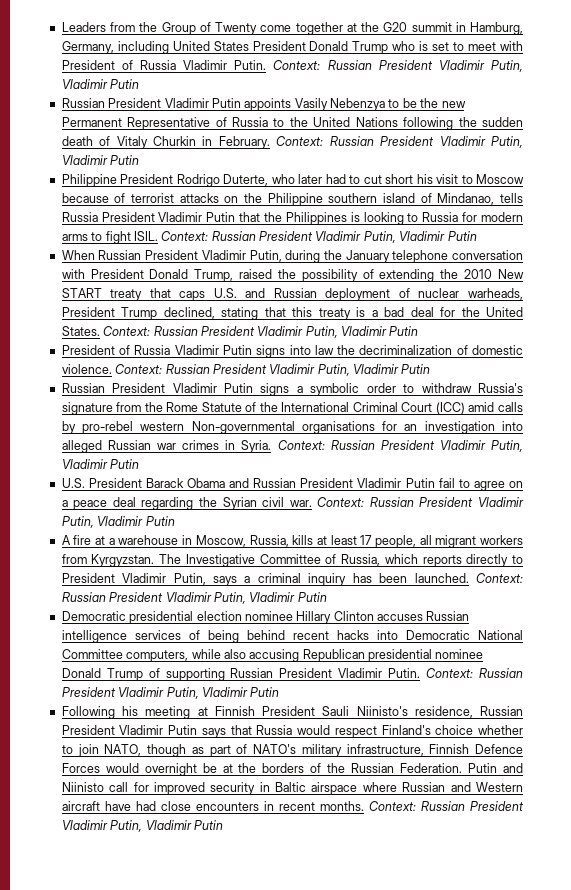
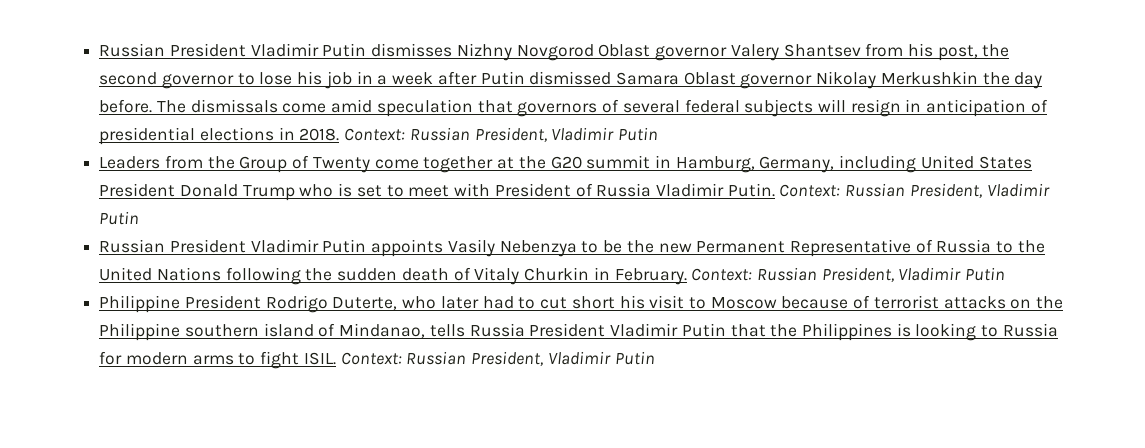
+ Russian President Vladimir Putin dismisses Nizhny Novgorod Oblast governor Valery Shantsev from his post, the second governor to lose his job in a week after Putin dismissed Samara Oblast governor Nikolay Merkushkin the day before. The dismissals come amid speculation that governors of several federal subjects will resign in anticipation of presidential elections in 2018. Context: Russian President, Vladimir Putin
- Leaders from the Group of Twenty come together at the G20 summit in Hamburg, Germany, including United States President Donald Trump who is set to meet with President of Russia Vladimir Putin. Context: Russian President Vladimir Putin, Vladimir Putin
+ Leaders from the Group of Twenty come together at the G20 summit in Hamburg, Germany, including United States President Donald Trump who is set to meet with President of Russia Vladimir Putin. Context: Russian President, Vladimir Putin
- Russian President Vladimir Putin appoints Vasily Nebenzya to be the new Permanent Representative of Russia to the United Nations following the sudden death of Vitaly Churkin in February. Context: Russian President Vladimir Putin, Vladimir Putin
+ Russian President Vladimir Putin appoints Vasily Nebenzya to be the new Permanent Representative of Russia to the United Nations following the sudden death of Vitaly Churkin in February. Context: Russian President, Vladimir Putin
- Philippine President Rodrigo Duterte, who later had to cut short his visit to Moscow because of terrorist attacks on the Philippine southern island of Mindanao, tells Russia President Vladimir Putin that the Philippines is looking to Russia for modern arms to fight ISIL. Context: Russian President Vladimir Putin, Vladimir Putin
- When Russian President Vladimir Putin, during the January telephone conversation with President Donald Trump, raised the possibility of extending the 2010 New START treaty that caps U.S. and Russian deployment of nuclear warheads, President Trump declined, stating that this treaty is a bad deal for the United States. Context: Russian President Vladimir Putin, Vladimir Putin
- President of Russia Vladimir Putin signs into law the decriminalization of domestic violence. Context: Russian President Vladimir Putin, Vladimir Putin
- Russian President Vladimir Putin signs a symbolic order to withdraw Russia's signature from the Rome Statute of the International Criminal Court (ICC) amid calls by pro-rebel western Non-governmental organisations for an investigation into alleged Russian war crimes in Syria. Context: Russian President Vladimir Putin, Vladimir Putin
- U.S. President Barack Obama and Russian President Vladimir Putin fail to agree on a peace deal regarding the Syrian civil war. Context: Russian President Vladimir Putin, Vladimir Putin
- A fire at a warehouse in Moscow, Russia, kills at least 17 people, all migrant workers from Kyrgyzstan. The Investigative Committee of Russia, which reports directly to President Vladimir Putin, says a criminal inquiry has been launched. Context: Russian President Vladimir Putin, Vladimir Putin
- Democratic presidential election nominee Hillary Clinton accuses Russian intelligence services of being behind recent hacks into Democratic National Committee computers, while also accusing Republican presidential nominee Donald Trump of supporting Russian President Vladimir Putin. Context: Russian President Vladimir Putin, Vladimir Putin
- Following his meeting at Finnish President Sauli Niinisto's residence, Russian President Vladimir Putin says that Russia would respect Finland's choice whether to join NATO, though as part of NATO's military infrastructure, Finnish Defence Forces would overnight be at the borders of the Russian Federation. Putin and Niinisto call for improved security in Baltic airspace where Russian and Western aircraft have had close encounters in recent months. Context: Russian President Vladimir Putin, Vladimir Putin
+ Philippine President Rodrigo Duterte, who later had to cut short his visit to Moscow because of terrorist attacks on the Philippine southern island of Mindanao, tells Russia President Vladimir Putin that the Philippines is looking to Russia for modern arms to fight ISIL. Context: Russian President, Vladimir Putin

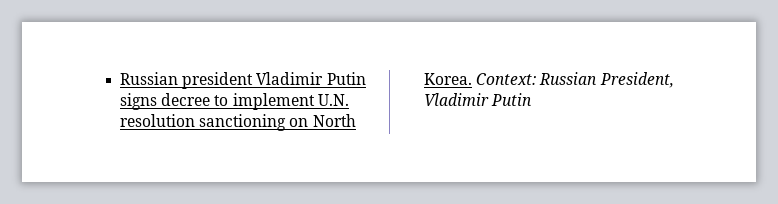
- Russian President Vladimir Putin dismisses Nizhny Novgorod Oblast governor Valery Shantsev from his post, the second governor to lose his job in a week after Putin dismissed Samara Oblast governor Nikolay Merkushkin the day before. The dismissals come amid speculation that governors of several federal subjects will resign in anticipation of presidential elections in 2018. Context: Russian President, Vladimir Putin
- Leaders from the Group of Twenty come together at the G20 summit in Hamburg, Germany, including United States President Donald Trump who is set to meet with President of Russia Vladimir Putin. Context: Russian President, Vladimir Putin
- Russian President Vladimir Putin appoints Vasily Nebenzya to be the new Permanent Representative of Russia to the United Nations following the sudden death of Vitaly Churkin in February. Context: Russian President, Vladimir Putin
- Philippine President Rodrigo Duterte, who later had to cut short his visit to Moscow because of terrorist attacks on the Philippine southern island of Mindanao, tells Russia President Vladimir Putin that the Philippines is looking to Russia for modern arms to fight ISIL. Context: Russian President, Vladimir Putin
+ Russian president Vladimir Putin signs decree to implement U.N. resolution sanctioning on North Korea. Context: Russian President, Vladimir Putin

